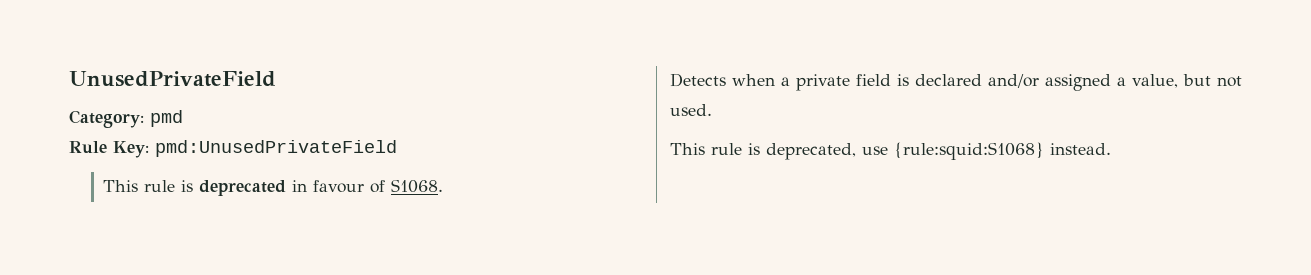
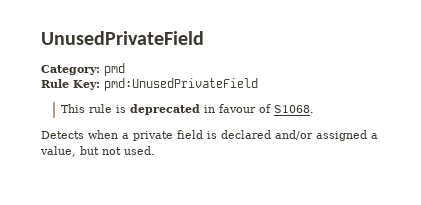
- This rule is deprecated, use {rule:squid:S1068} instead.

